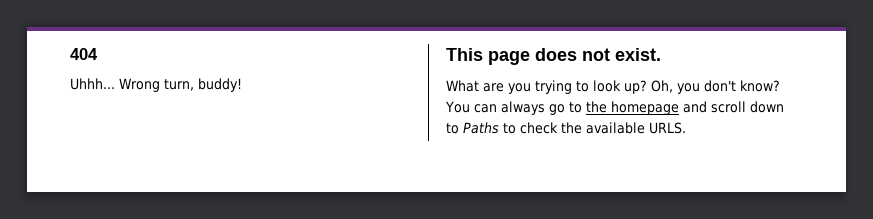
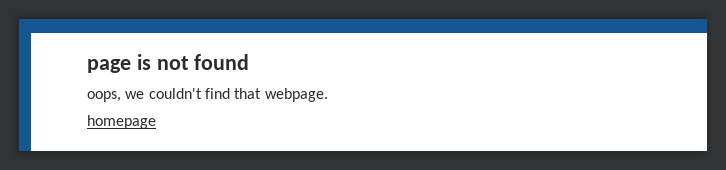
- 404
- Uhhh... Wrong turn, buddy!
- This page does not exist.
- What are you trying to look up? Oh, you don't know? You can always go to the homepage and scroll down to Paths to check the available URLS.
+ page is not found
+ oops, we couldn't find that webpage.
+ homepage

